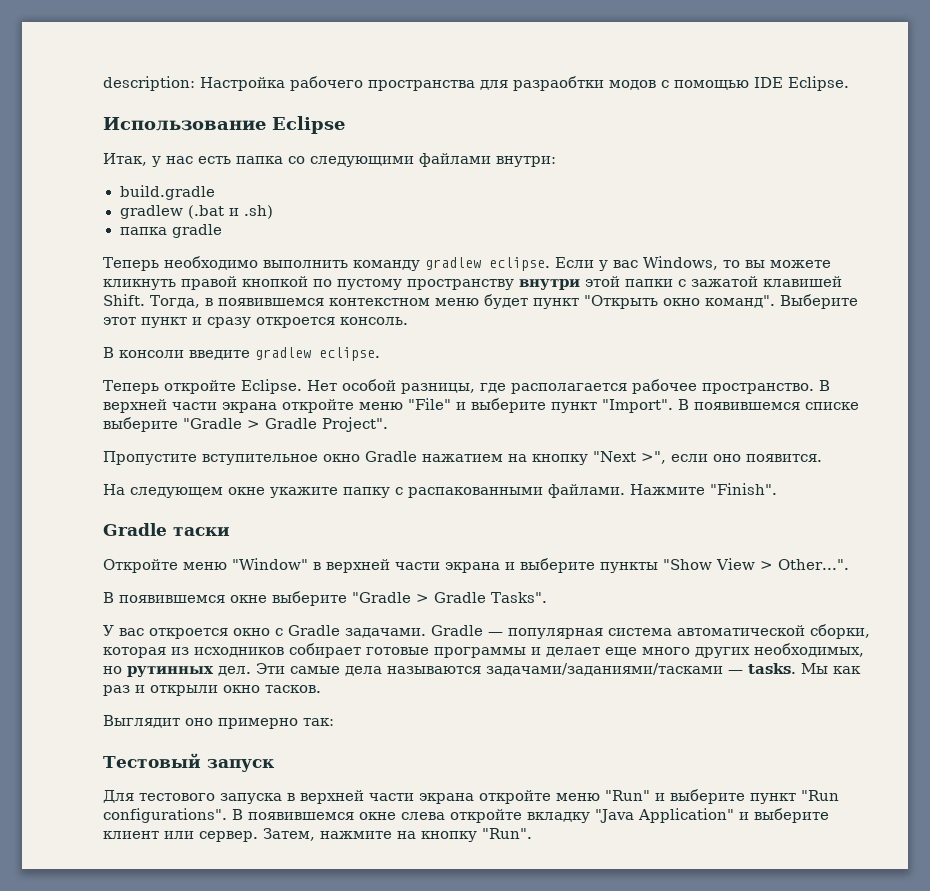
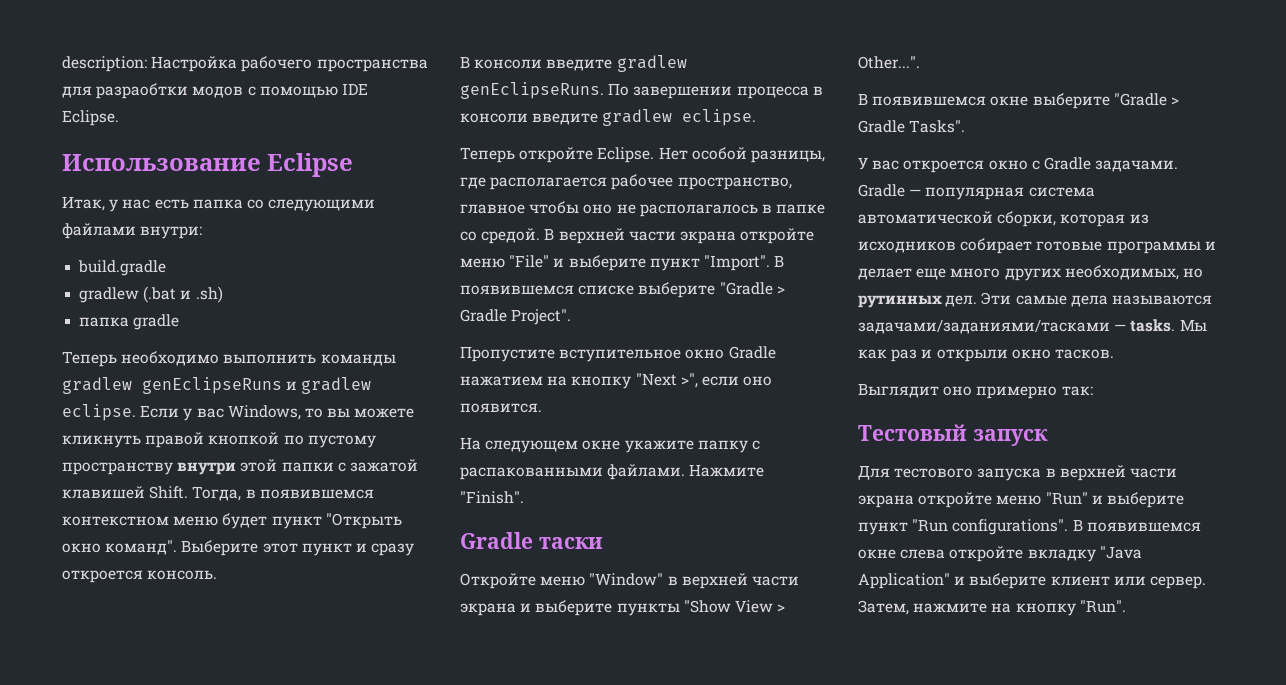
- Теперь необходимо выполнить команду gradlew eclipse.
+ Теперь необходимо выполнить команды gradlew genEclipseRuns и gradlew eclipse.
- В консоли введите gradlew eclipse.
+ В консоли введите gradlew genEclipseRuns. По завершении процесса в консоли введите gradlew eclipse.
- Нет особой разницы, где располагается рабочее пространство.
+ Нет особой разницы, где располагается рабочее пространство, главное чтобы оно не располагалось в папке со средой.

